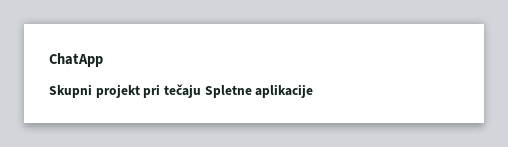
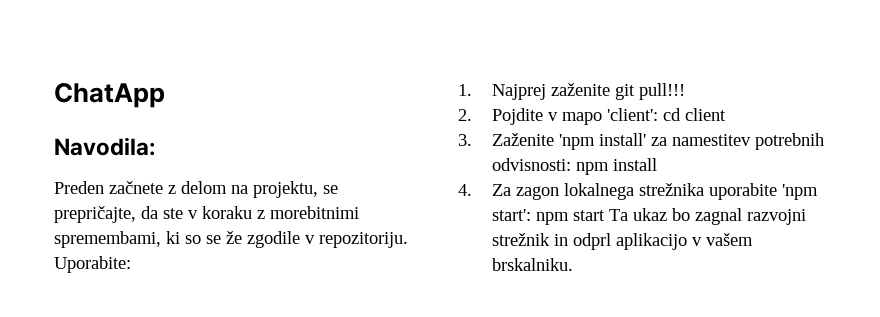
- Skupni projekt pri tečaju Spletne aplikacije
+ Navodila:
+ Preden začnete z delom na projektu, se prepričajte, da ste v koraku z morebitnimi spremembami, ki so se že zgodile v repozitoriju. Uporabite:
+ 1. Najprej zaženite git pull!!!
+ 2. Pojdite v mapo 'client': cd client
+ 3. Zaženite 'npm install' za namestitev potrebnih odvisnosti: npm install
+ 4. Za zagon lokalnega strežnika uporabite 'npm start': npm start Ta ukaz bo zagnal razvojni strežnik in odprl aplikacijo v vašem brskalniku.

